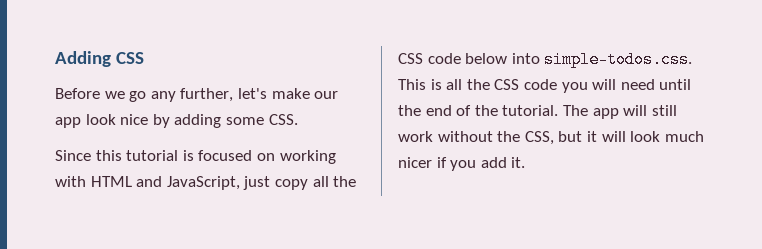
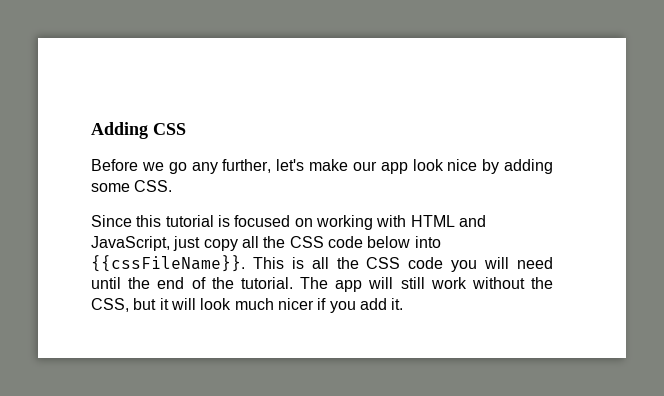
- Since this tutorial is focused on working with HTML and JavaScript, just copy all the CSS code below into simple-todos.css. This is all the CSS code you will need until the end of the tutorial.
+ Since this tutorial is focused on working with HTML and JavaScript, just copy all the CSS code below into {{cssFileName}}. This is all the CSS code you will need until the end of the tutorial.

